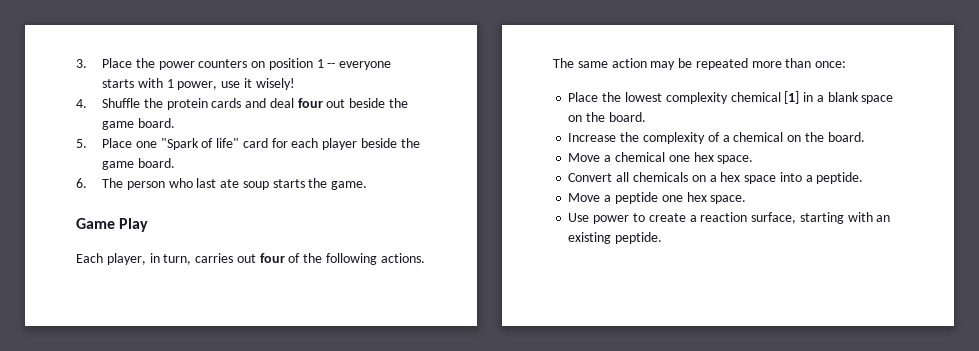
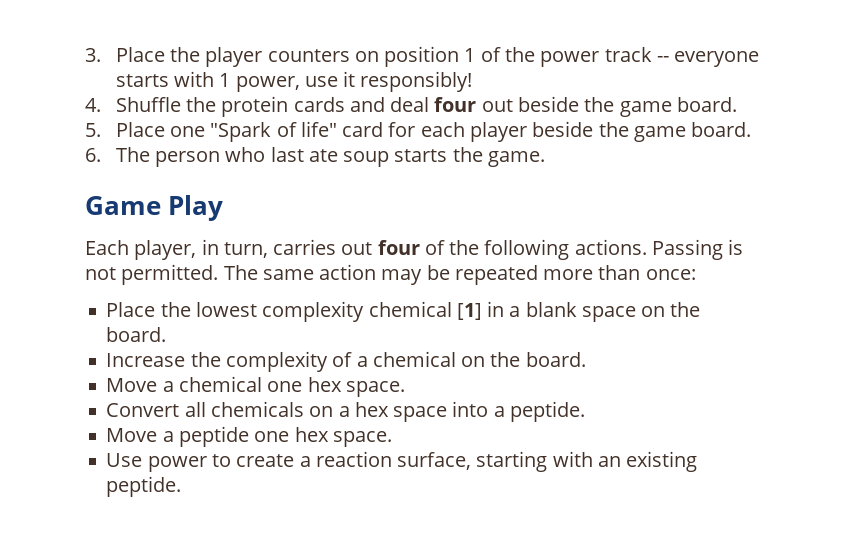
- 3. Place the power counters on position 1 -- everyone starts with 1 power, use it wisely!
+ 3. Place the player counters on position 1 of the power track -- everyone starts with 1 power, use it responsibly!
+ Passing is not permitted.

